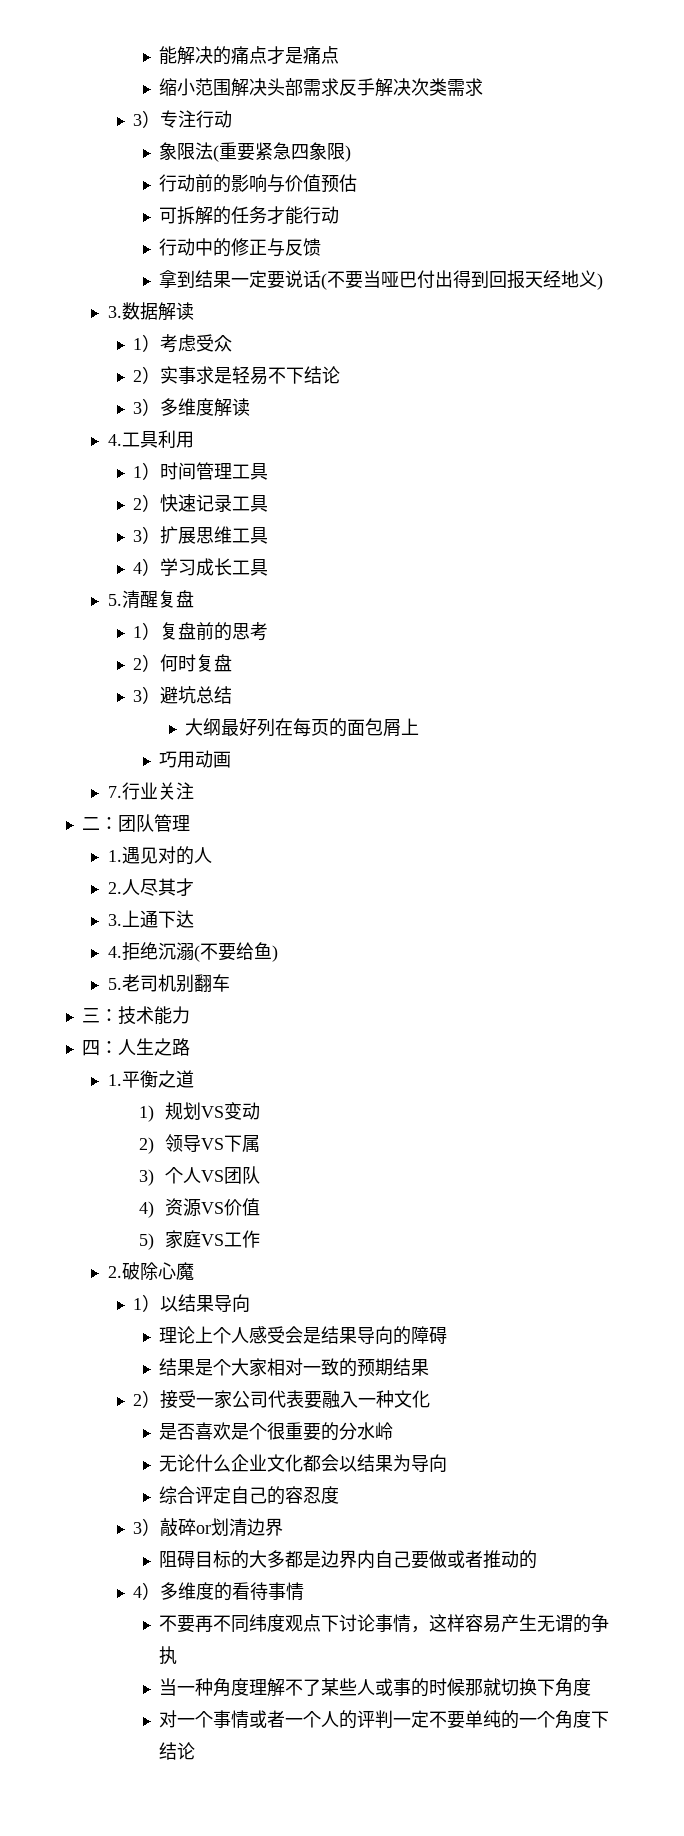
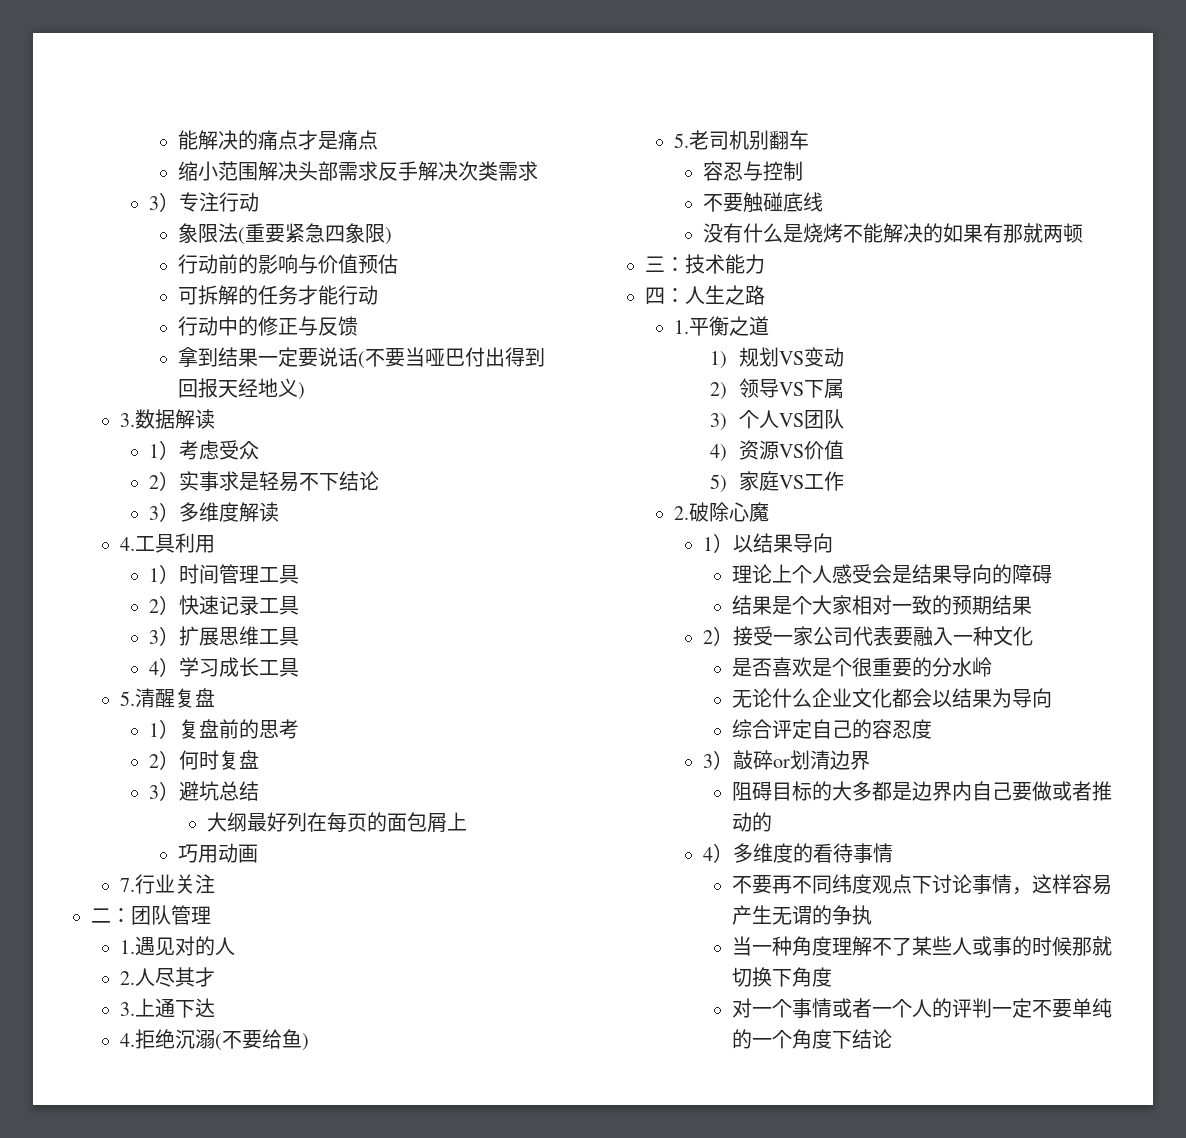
+ 容忍与控制
+ 不要触碰底线
+ 没有什么是烧烤不能解决的如果有那就两顿

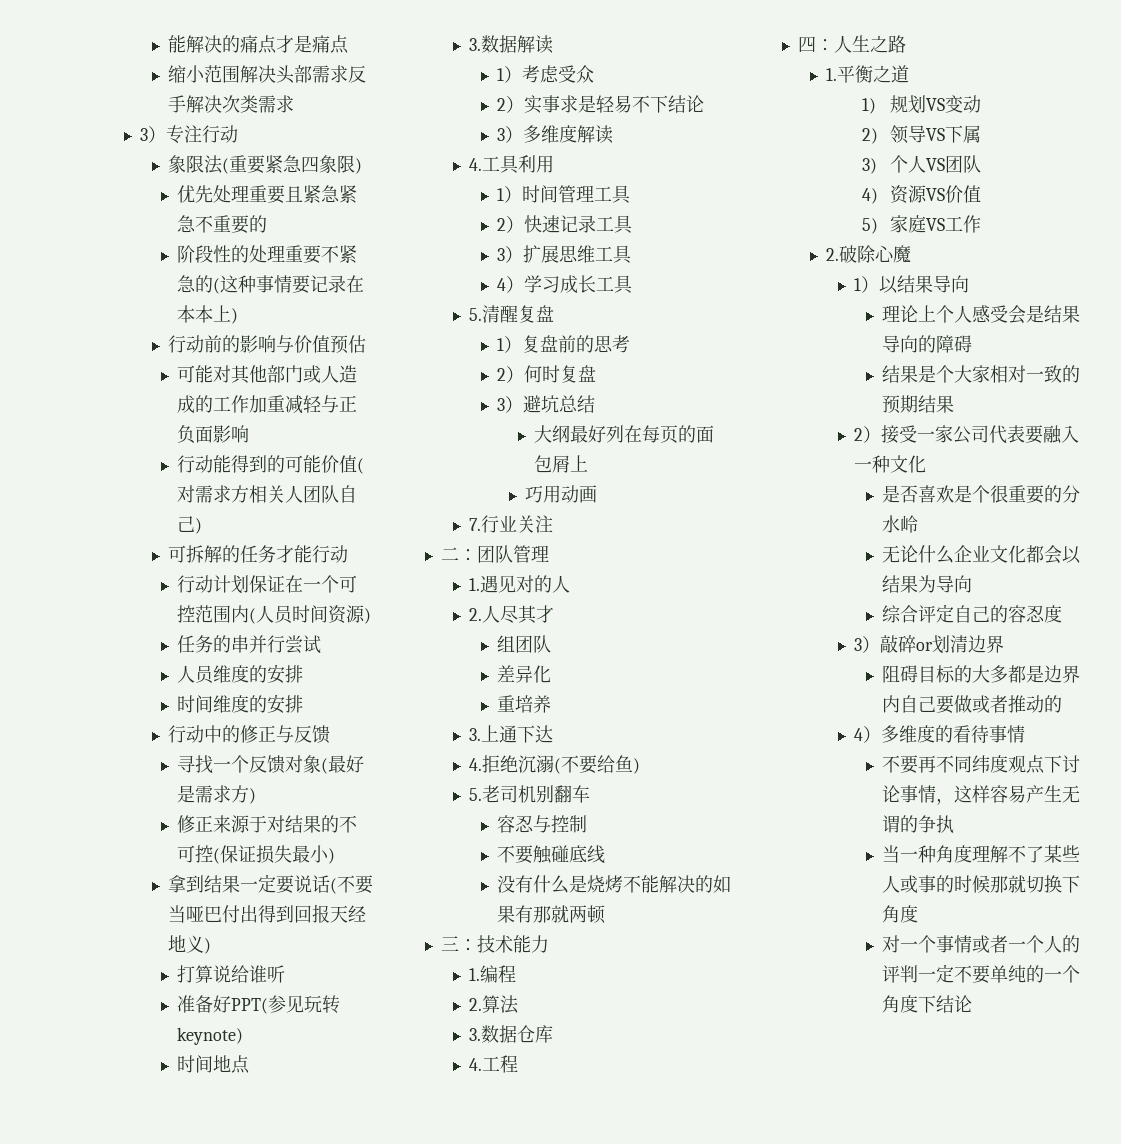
+ 优先处理重要且紧急紧急不重要的
+ 阶段性的处理重要不紧急的(这种事情要记录在本本上)
+ 可能对其他部门或人造成的工作加重减轻与正负面影响
+ 行动能得到的可能价值(对需求方相关人团队自己)
+ 行动计划保证在一个可控范围内(人员时间资源)
+ 任务的串并行尝试
+ 人员维度的安排
+ 时间维度的安排
+ 寻找一个反馈对象(最好是需求方)
+ 修正来源于对结果的不可控(保证损失最小)
+ 打算说给谁听
+ 准备好PPT(参见玩转keynote)
+ 时间地点
+ 组团队
+ 差异化
+ 重培养
+ 1.编程
+ 2.算法
+ 3.数据仓库
+ 4.工程

